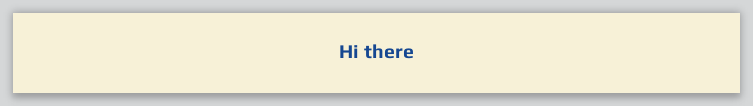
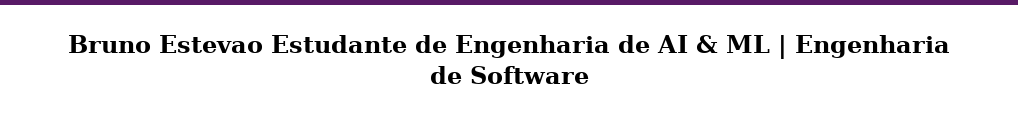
- Hi there
+ Bruno Estevao Estudante de Engenharia de AI & ML | Engenharia de Software

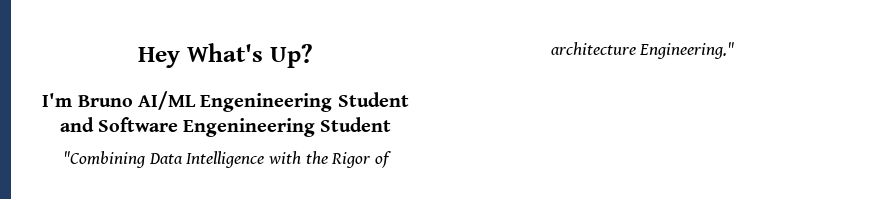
- Bruno Estevao Estudante de Engenharia de AI & ML | Engenharia de Software
+ Hey What's Up?
+ I'm Bruno AI/ML Engenineering Student and Software Engenineering Student
+ "Combining Data Intelligence with the Rigor of architecture Engineering."

